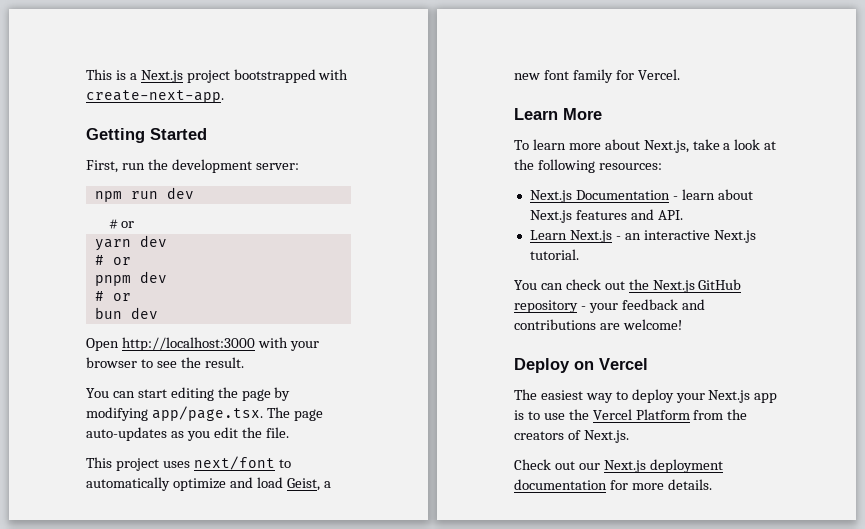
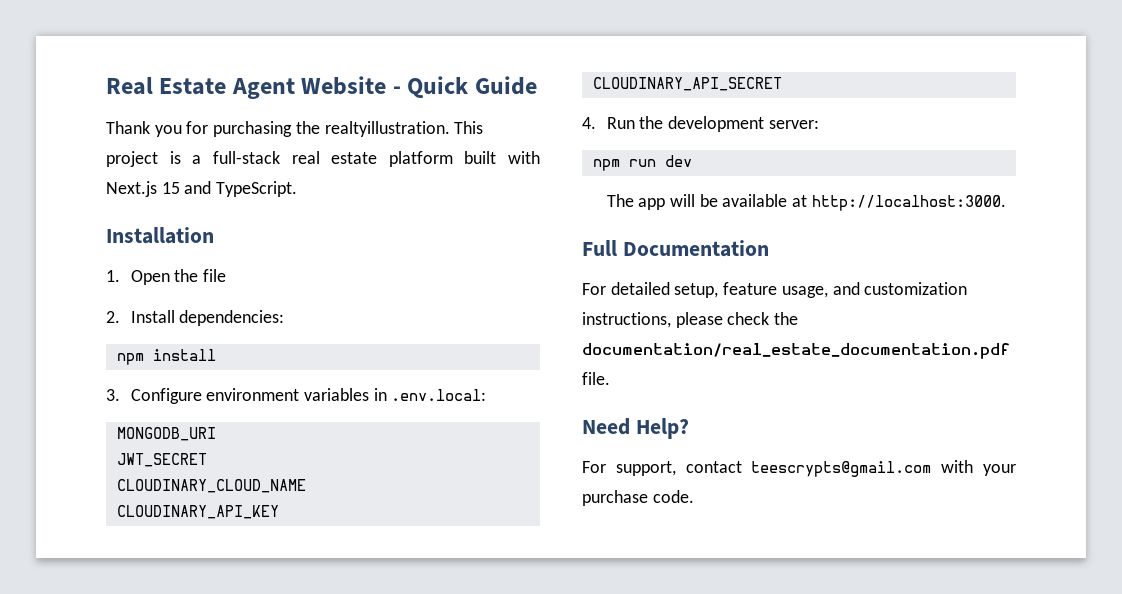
- This is a Next.js project bootstrapped with create-next-app.
- Getting Started
- First, run the development server:
+ Real Estate Agent Website - Quick Guide
+ Thank you for purchasing the realtyillustration. This project is a full-stack real estate platform built with Next.js 15 and TypeScript.
+ Installation
+ 1. Open the file
+ 2. Install dependencies:
+ npm install
+ 3. Configure environment variables in .env.local:
+ MONGODB_URI
+ JWT_SECRET
+ CLOUDINARY_CLOUD_NAME
+ CLOUDINARY_API_KEY
+ CLOUDINARY_API_SECRET
+ 4. Run the development server:
  npm run dev
- # or
- yarn dev
- # or
- pnpm dev
- # or
- bun dev
- Open http://localhost:3000 with your browser to see the result.
- You can start editing the page by modifying app/page.tsx. The page auto-updates as you edit the file.
- This project uses next/font to automatically optimize and load Geist, a new font family for Vercel.
- Learn More
- To learn more about Next.js, take a look at the following resources:
- Next.js Documentation - learn about Next.js features and API.
- Learn Next.js - an interactive Next.js tutorial.
- You can check out the Next.js GitHub repository - your feedback and contributions are welcome!
- Deploy on Vercel
- The easiest way to deploy your Next.js app is to use the Vercel Platform from the creators of Next.js.
- Check out our Next.js deployment documentation for more details.
+ The app will be available at http://localhost:3000.
+ Full Documentation
+ For detailed setup, feature usage, and customization instructions, please check the documentation/real_estate_documentation.pdf file.
+ Need Help?
+ For support, contact teescrypts@gmail.com with your purchase code.

